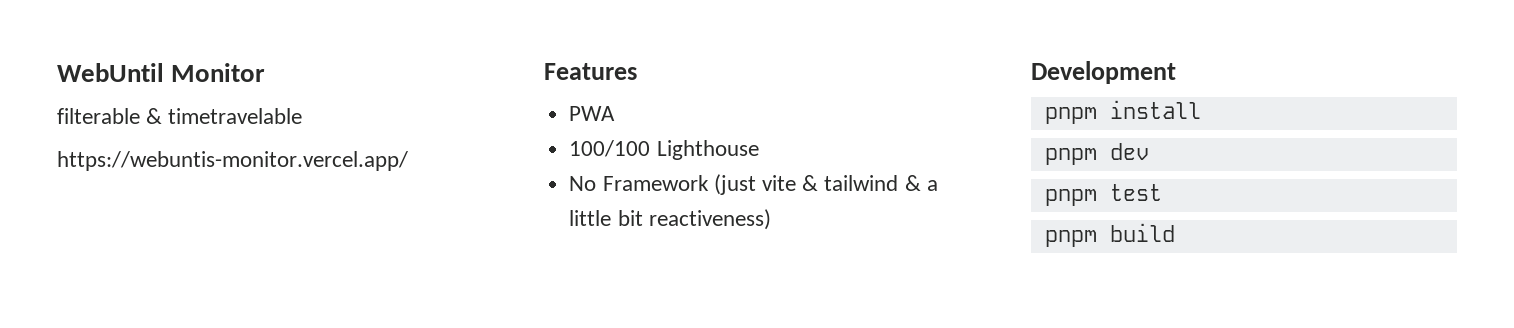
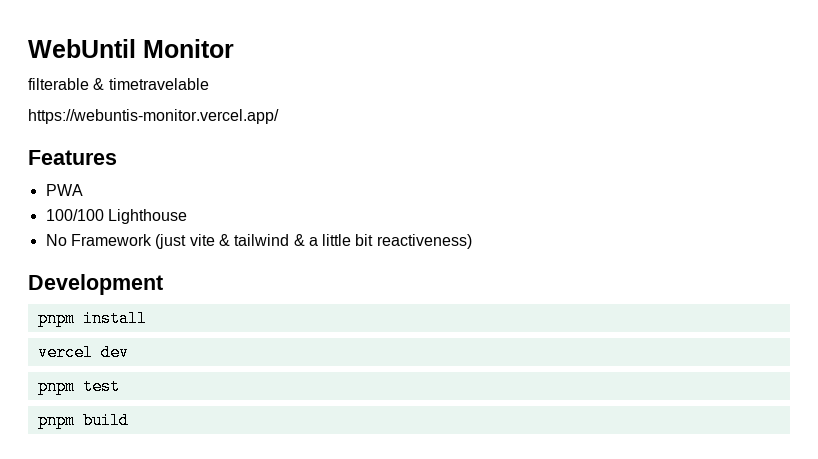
- pnpm dev
+ vercel dev

